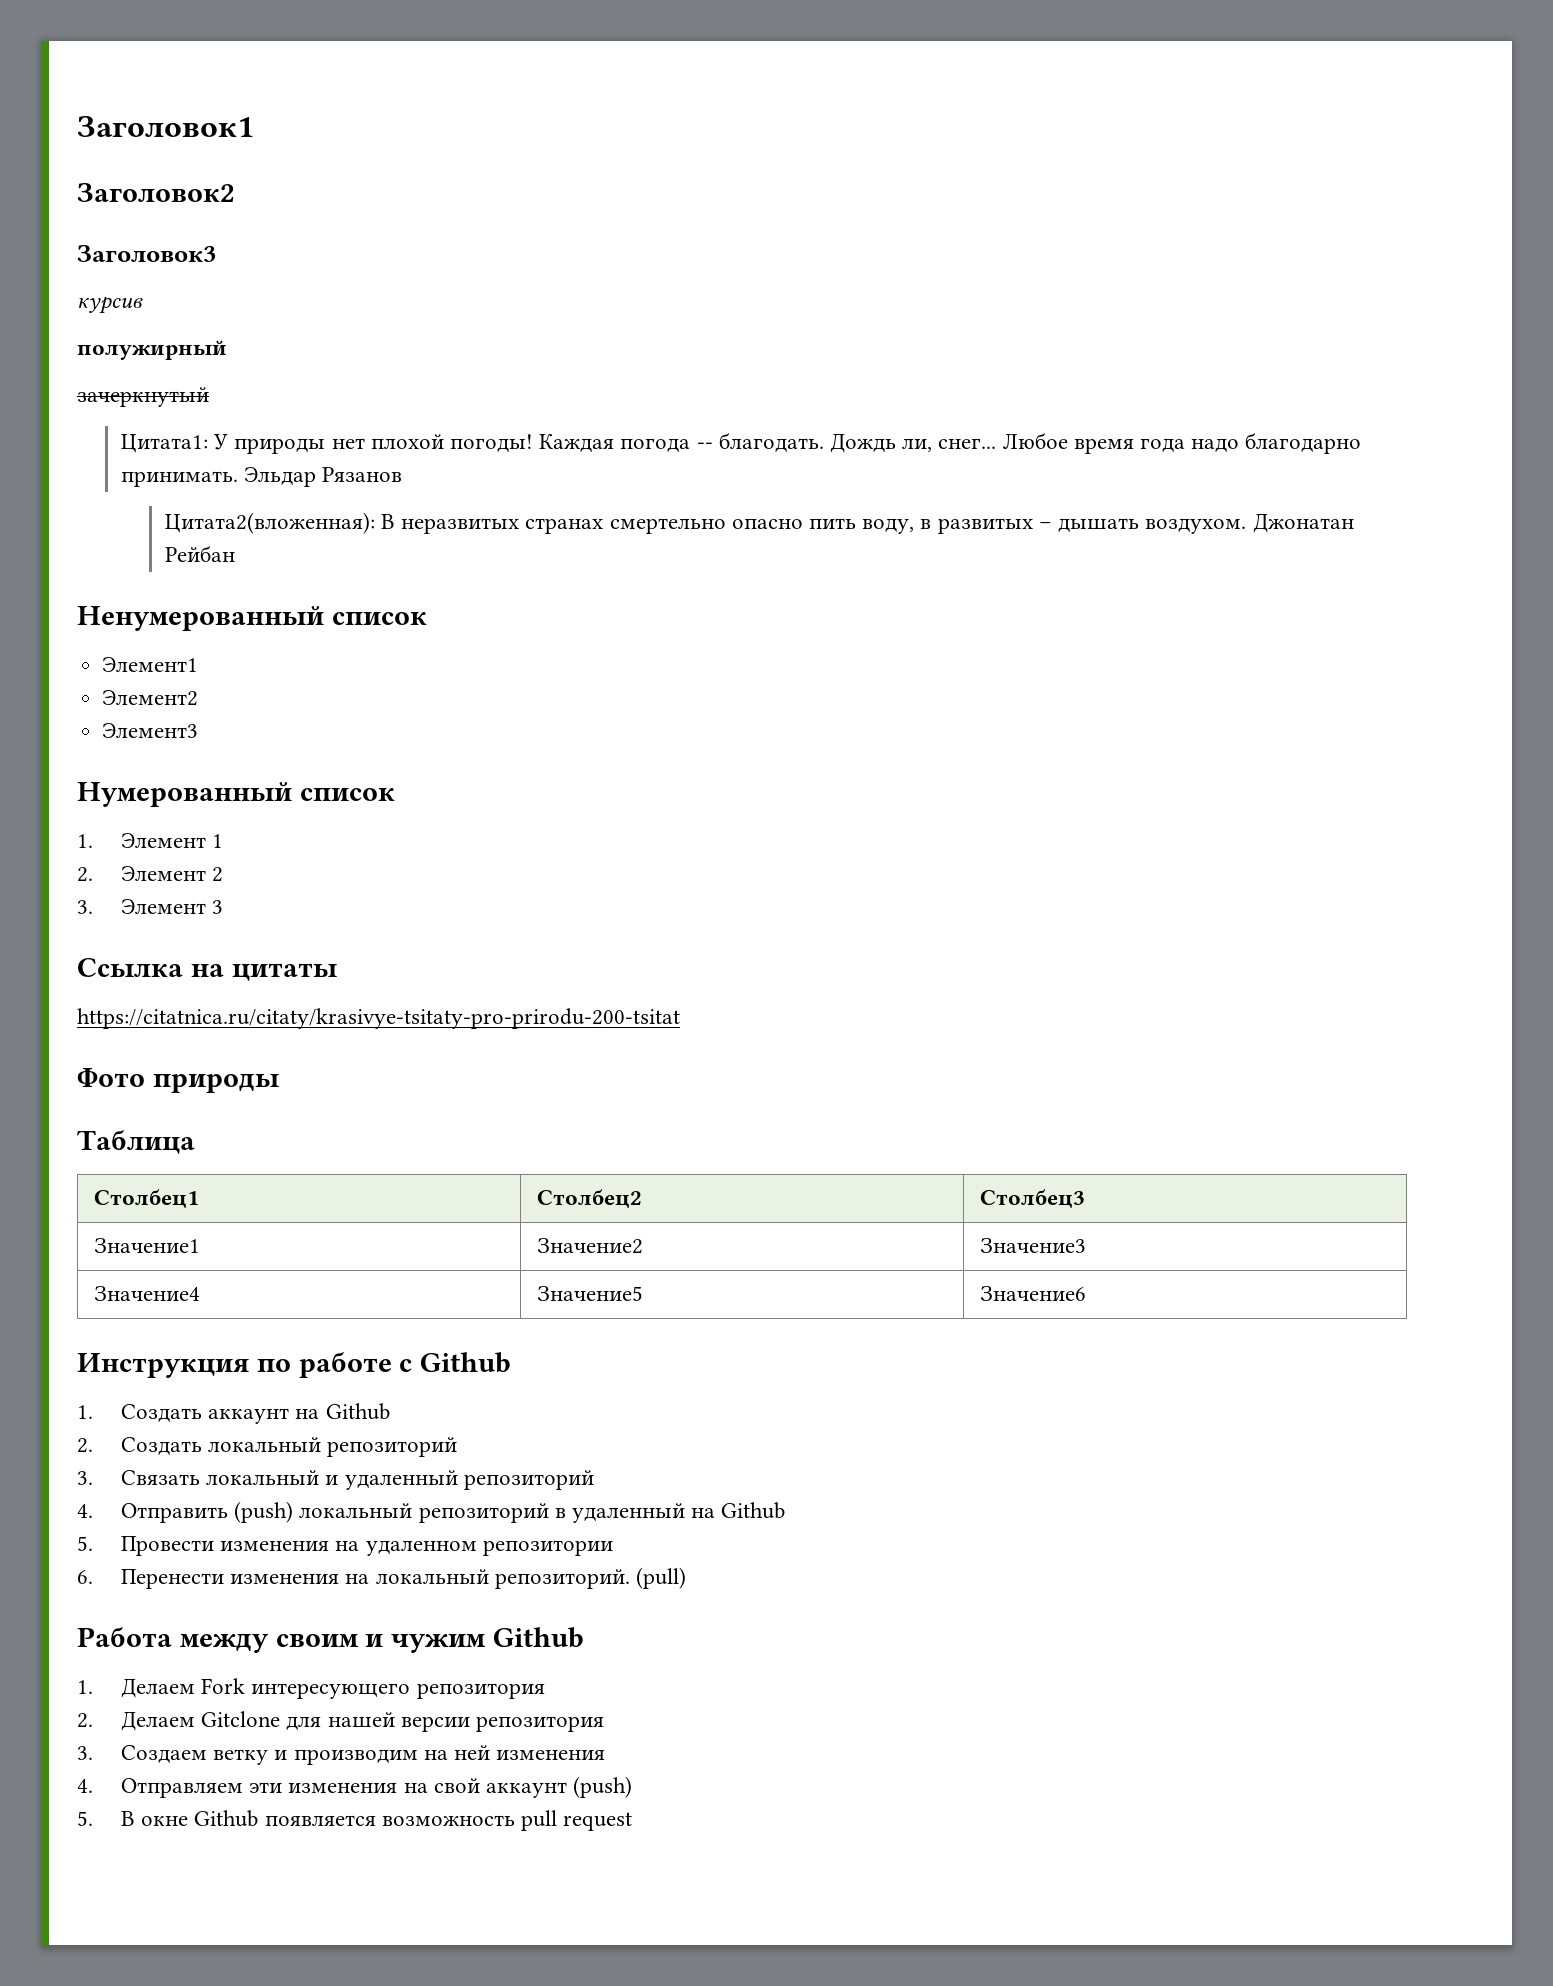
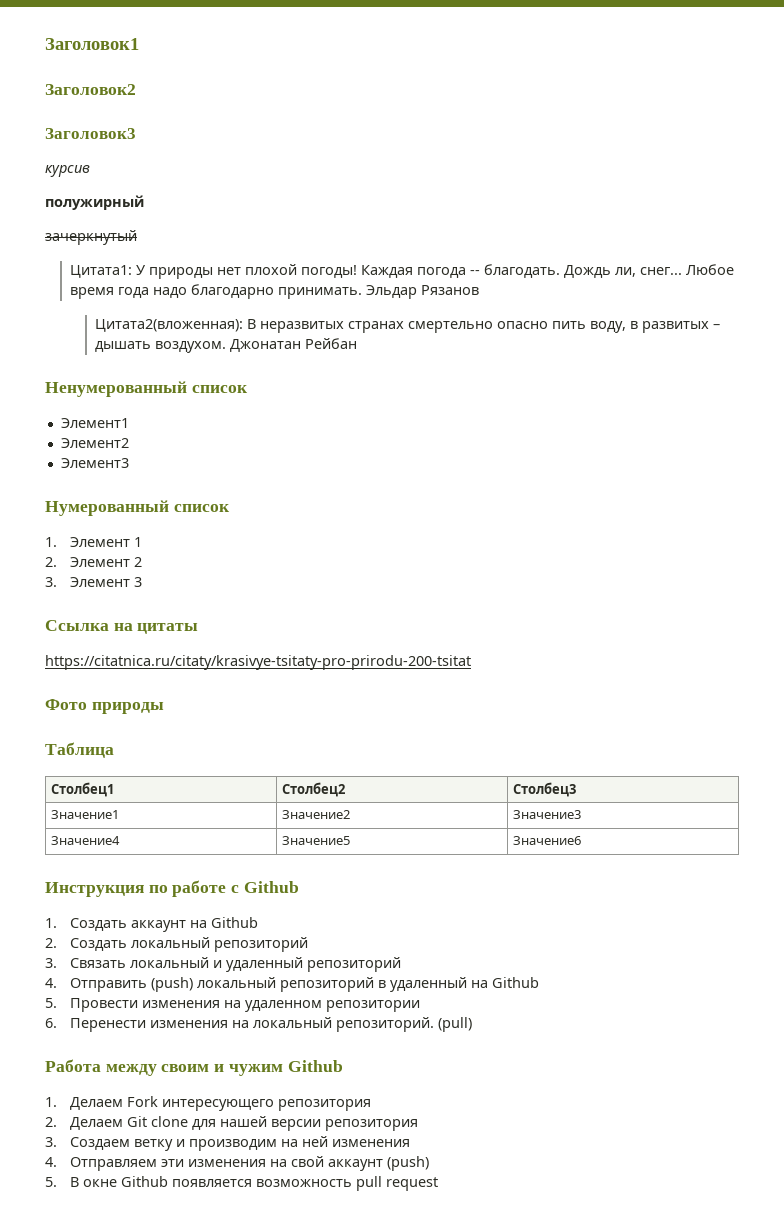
- 2. Делаем Gitclone для нашей версии репозитория
+ 2. Делаем Git clone для нашей версии репозитория

